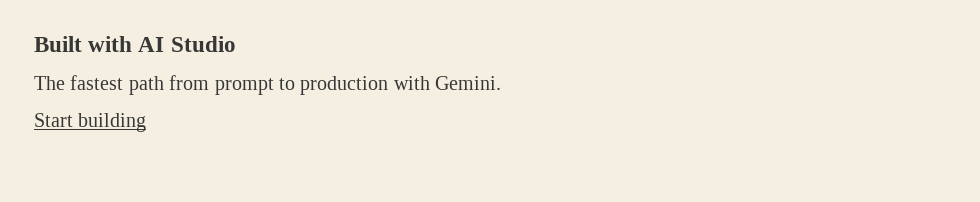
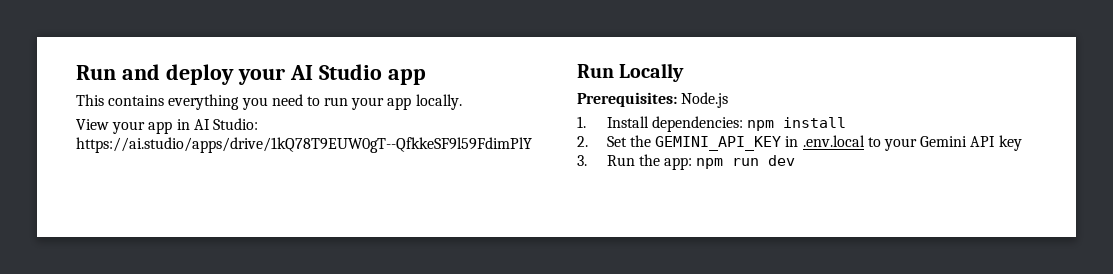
- Built with AI Studio
- The fastest path from prompt to production with Gemini.
- Start building
+ Run and deploy your AI Studio app
+ This contains everything you need to run your app locally.
+ View your app in AI Studio: https://ai.studio/apps/drive/1kQ78T9EUW0gT--QfkkeSF9l59FdimPlY
+ Run Locally
+ Prerequisites: Node.js
+ 1. Install dependencies: npm install
+ 2. Set the GEMINI_API_KEY in .env.local to your Gemini API key
+ 3. Run the app: npm run dev

